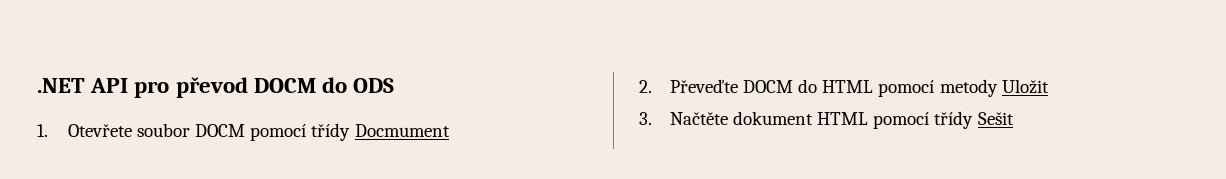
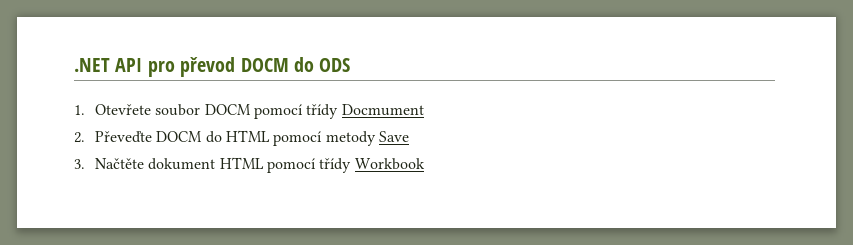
- 2. Převeďte DOCM do HTML pomocí metody Uložit
+ 2. Převeďte DOCM do HTML pomocí metody Save
- 3. Načtěte dokument HTML pomocí třídy Sešit
+ 3. Načtěte dokument HTML pomocí třídy Workbook

